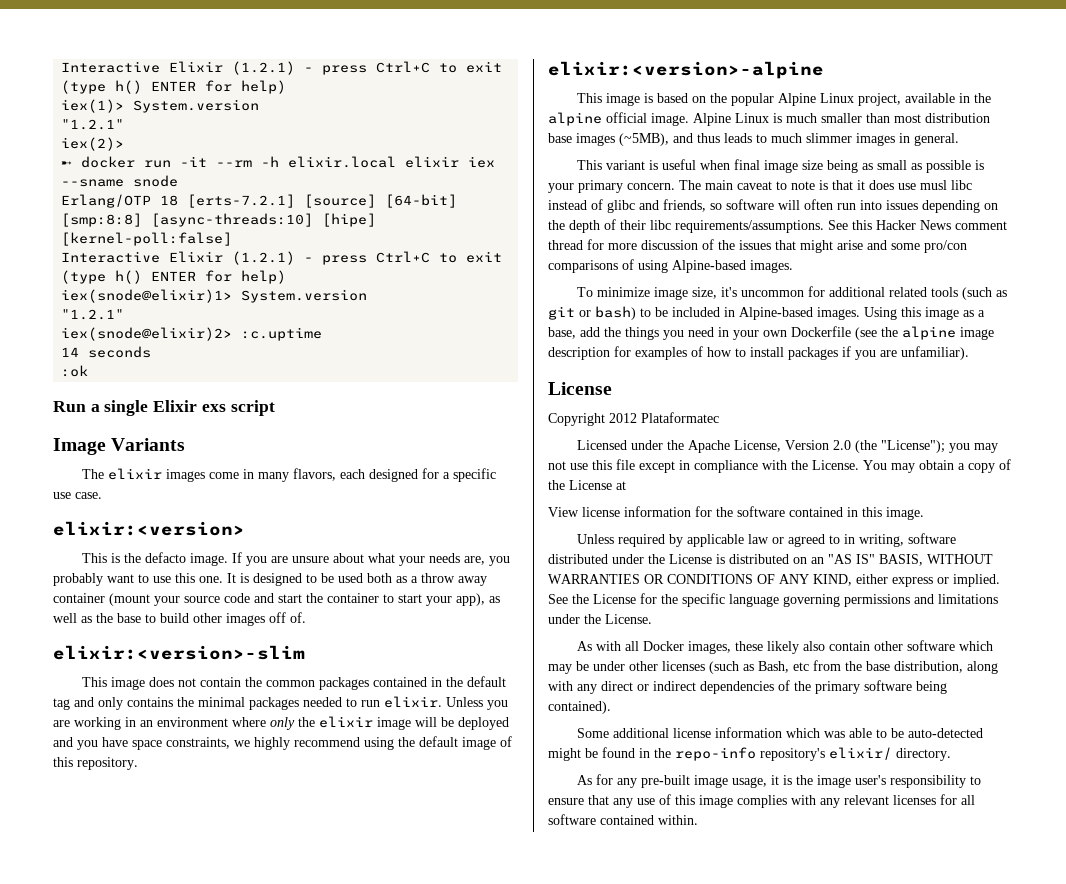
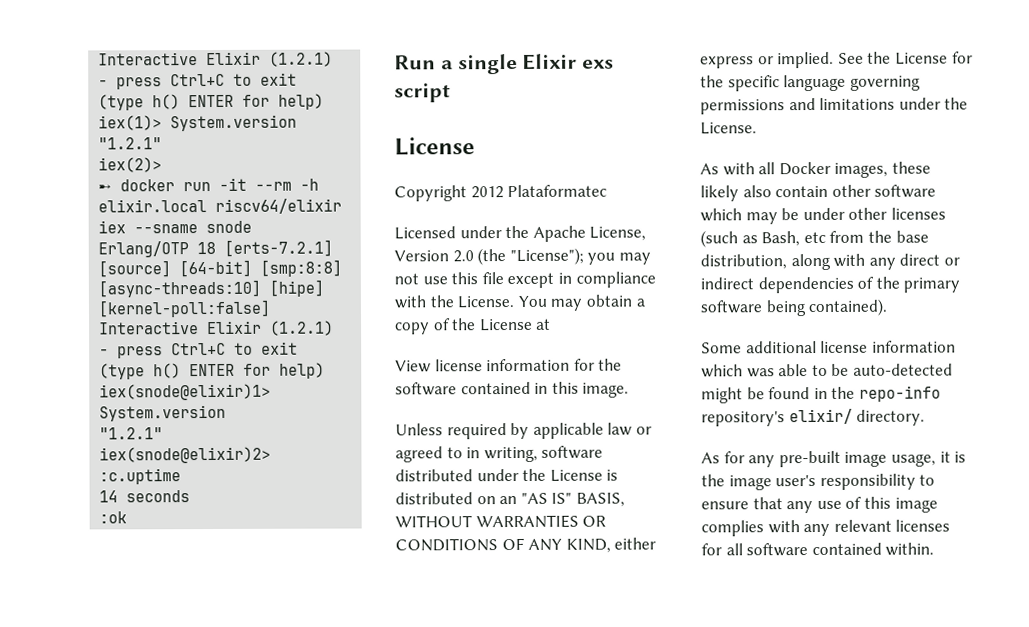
- ➸ docker run -it --rm -h elixir.local elixir iex --sname snode
+ ➸ docker run -it --rm -h elixir.local riscv64/elixir iex --sname snode
- Image Variants
- The elixir images come in many flavors, each designed for a specific use case.
- elixir:<version>
- This is the defacto image. If you are unsure about what your needs are, you probably want to use this one. It is designed to be used both as a throw away container (mount your source code and start the container to start your app), as well as the base to build other images off of.
- elixir:<version>-slim
- This image does not contain the common packages contained in the default tag and only contains the minimal packages needed to run elixir. Unless you are working in an environment where only the elixir image will be deployed and you have space constraints, we highly recommend using the default image of this repository.
- elixir:<version>-alpine
- This image is based on the popular Alpine Linux project, available in the alpine official image. Alpine Linux is much smaller than most distribution base images (~5MB), and thus leads to much slimmer images in general.
- This variant is useful when final image size being as small as possible is your primary concern. The main caveat to note is that it does use musl libc instead of glibc and friends, so software will often run into issues depending on the depth of their libc requirements/assumptions. See this Hacker News comment thread for more discussion of the issues that might arise and some pro/con comparisons of using Alpine-based images.
- To minimize image size, it's uncommon for additional related tools (such as git or bash) to be included in Alpine-based images. Using this image as a base, add the things you need in your own Dockerfile (see the alpine image description for examples of how to install packages if you are unfamiliar).

